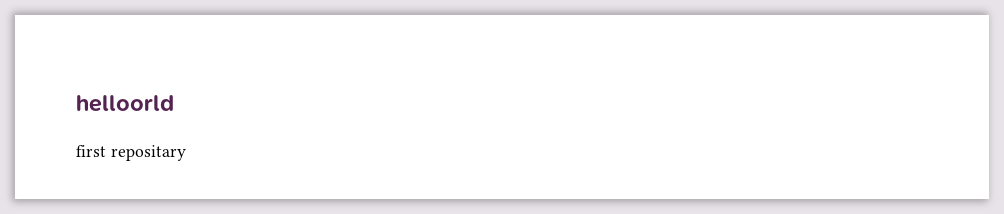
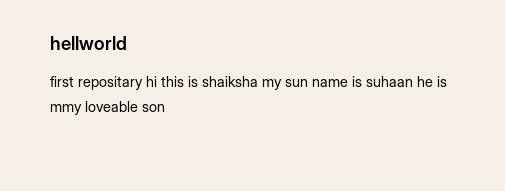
- helloorld
+ hellworld
- first repositary
+ first repositary hi this is shaiksha my sun name is suhaan he is mmy loveable son

